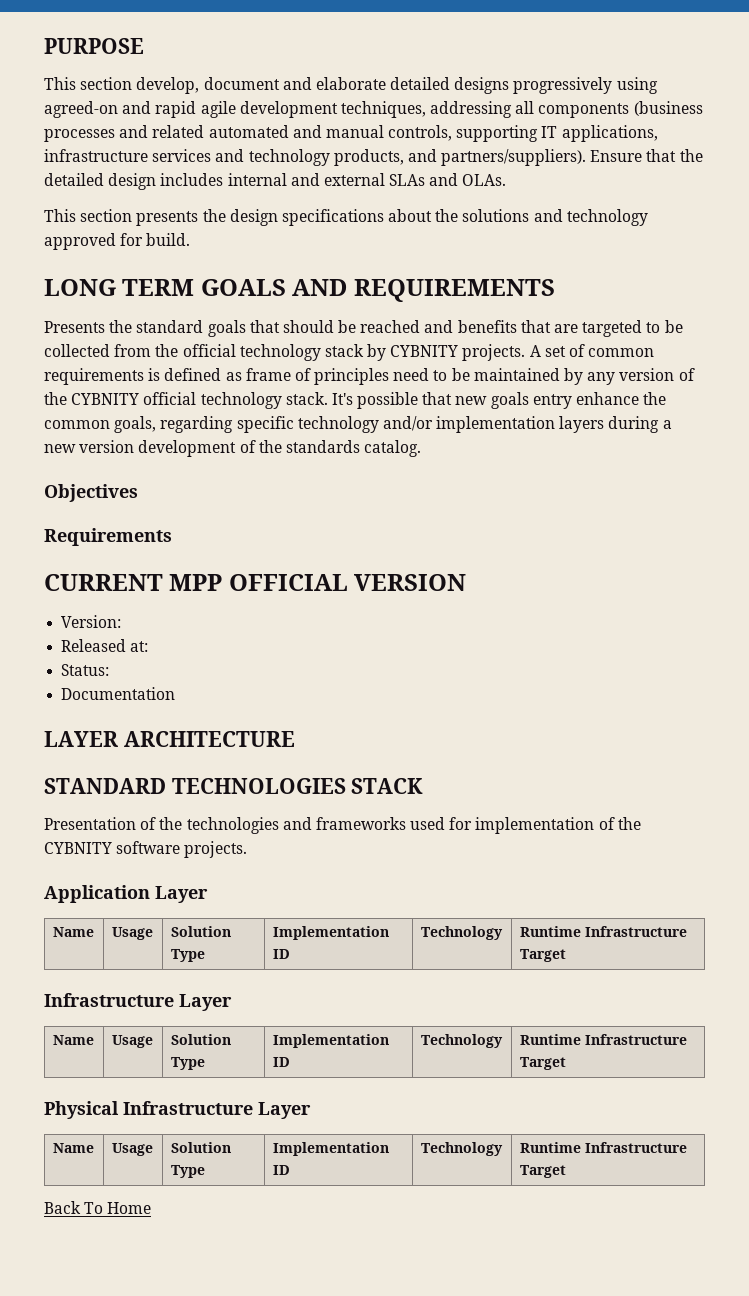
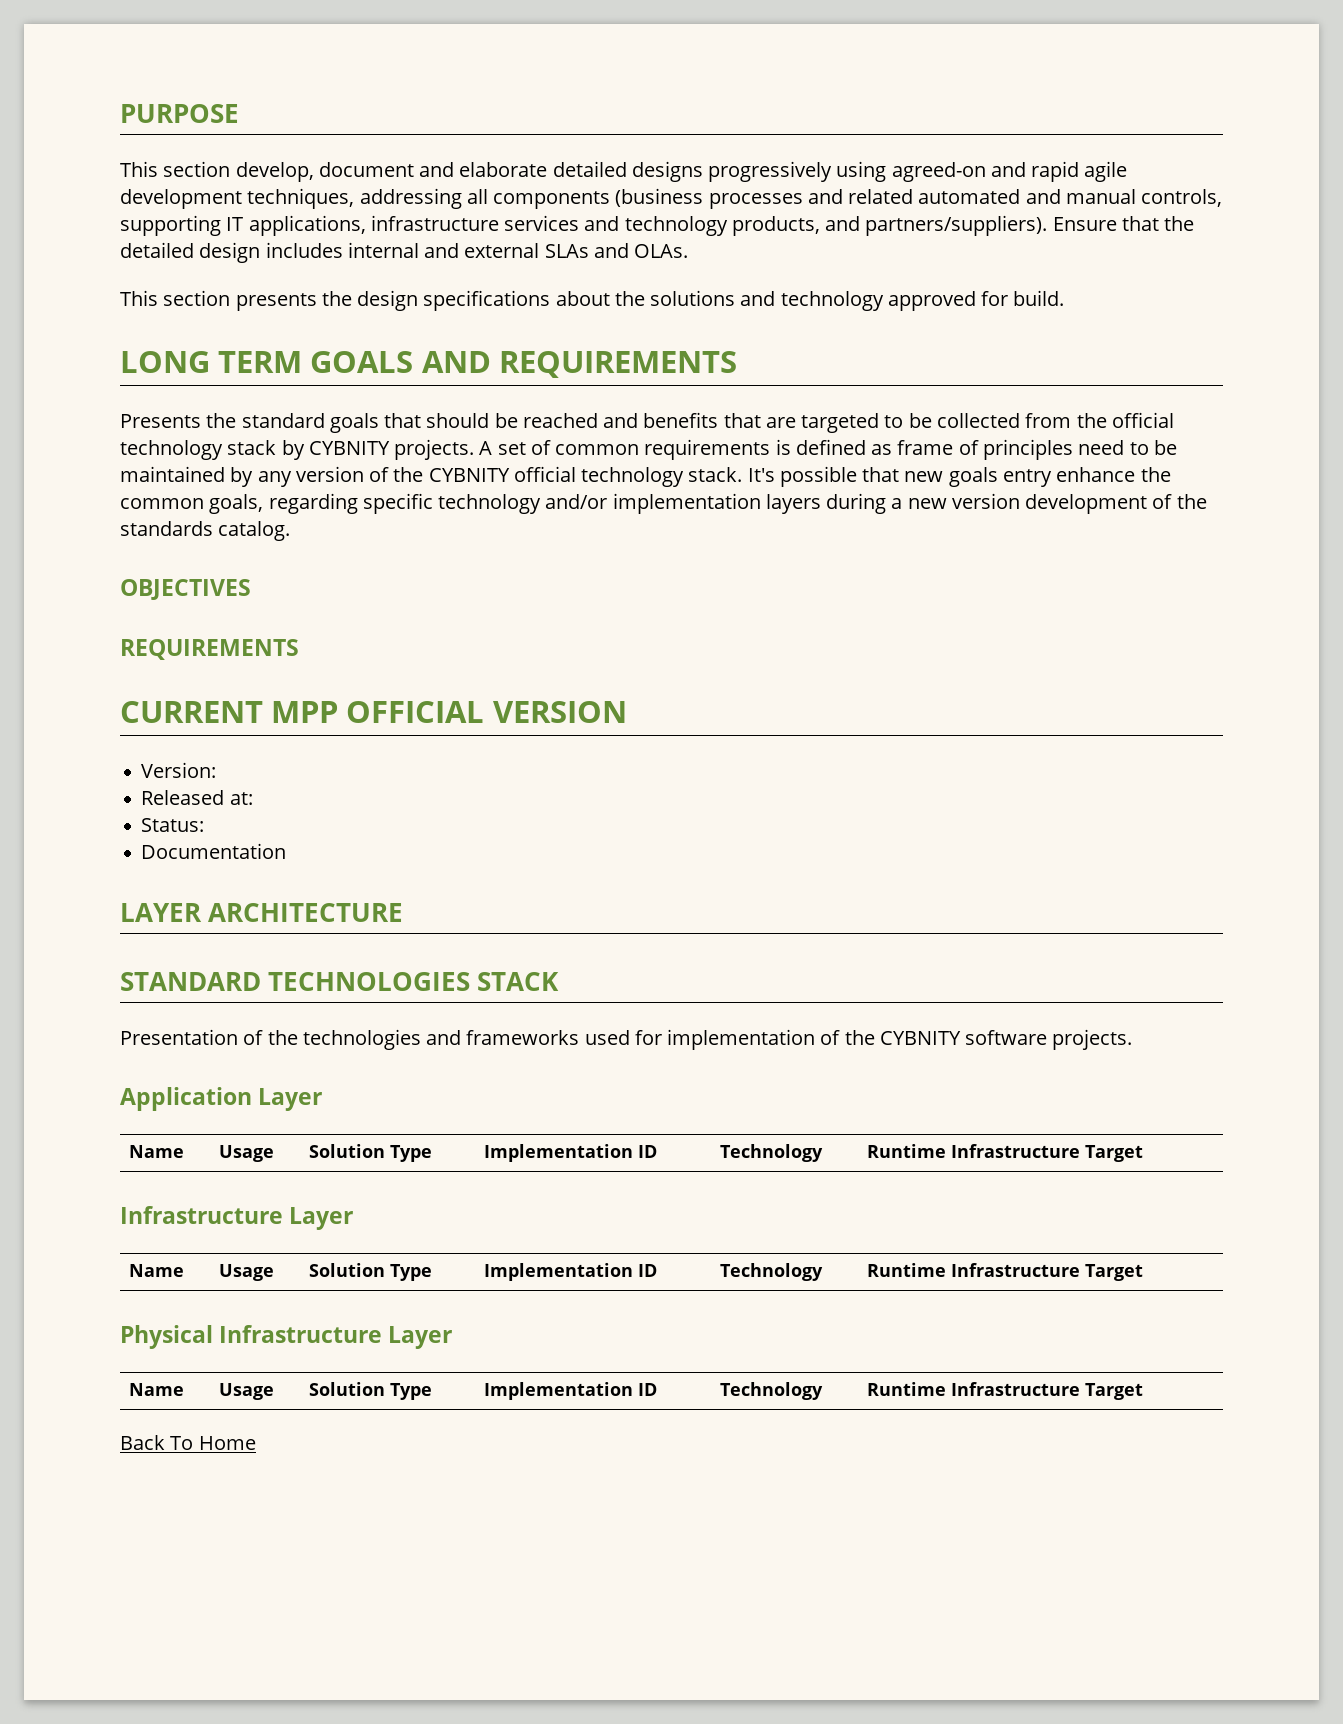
- Objectives
- Requirements
+ OBJECTIVES
+ REQUIREMENTS

